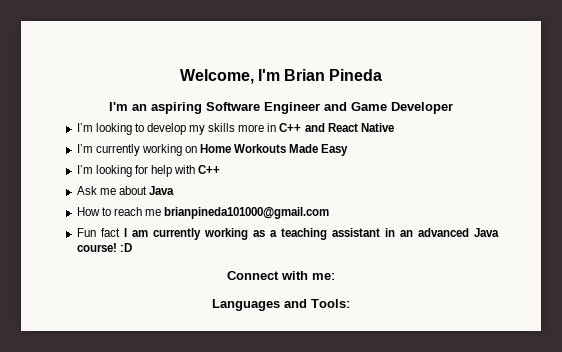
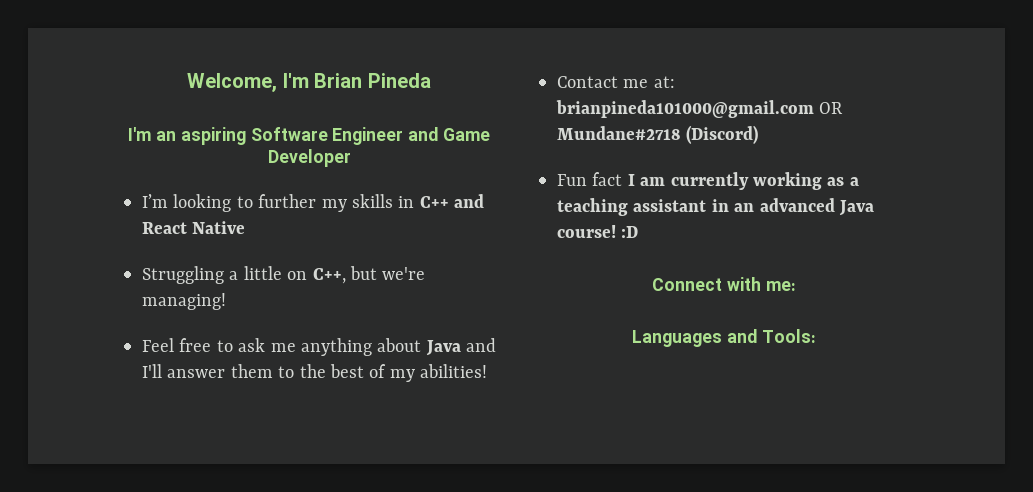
- I’m looking to develop my skills more in C++ and React Native
+ I’m looking to further my skills in C++ and React Native
- I’m currently working on Home Workouts Made Easy
- I’m looking for help with C++
- Ask me about Java
- How to reach me brianpineda101000@gmail.com
+ Struggling a little on C++, but we're managing!
+ Feel free to ask me anything about Java and I'll answer them to the best of my abilities!
+ Contact me at: brianpineda101000@gmail.com OR Mundane#2718 (Discord)

